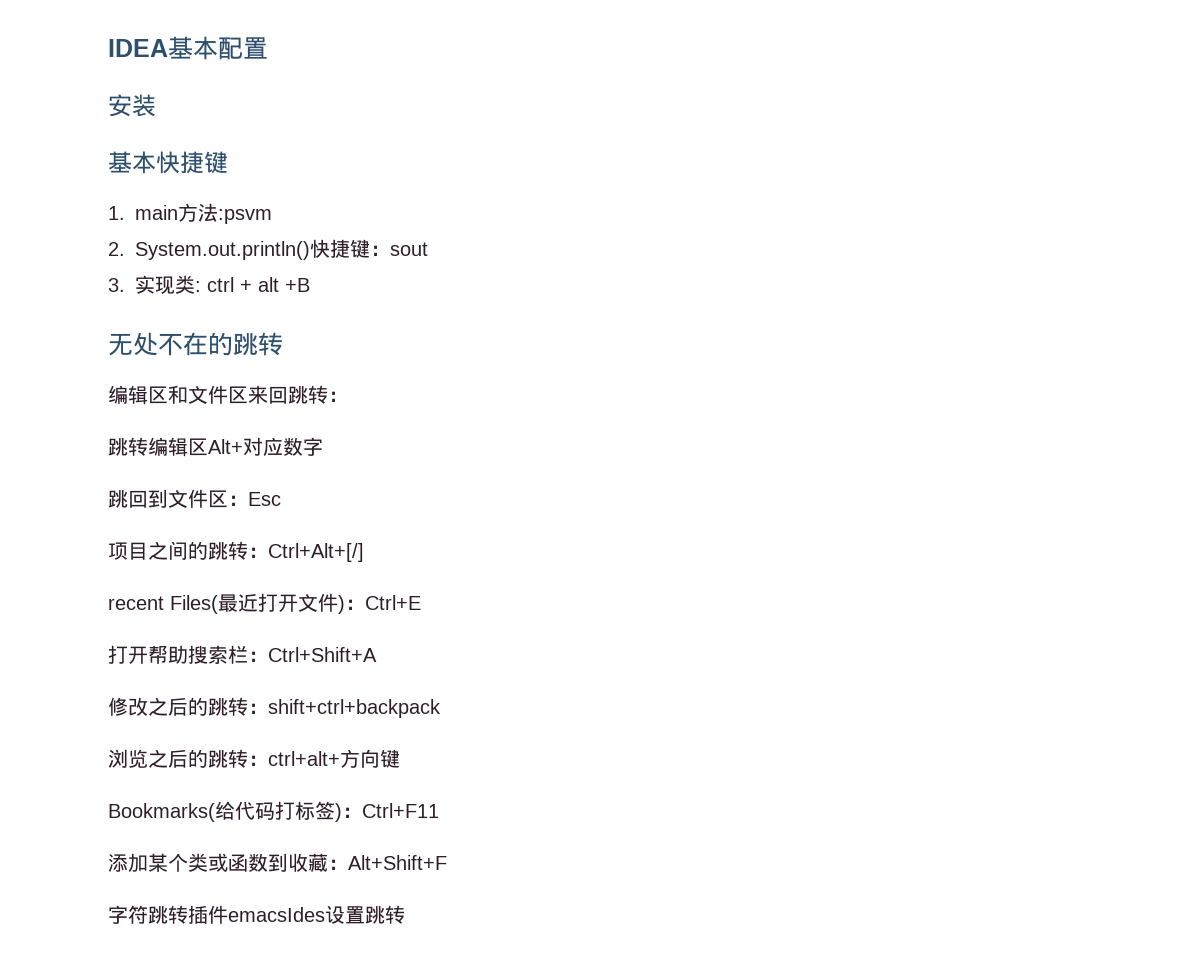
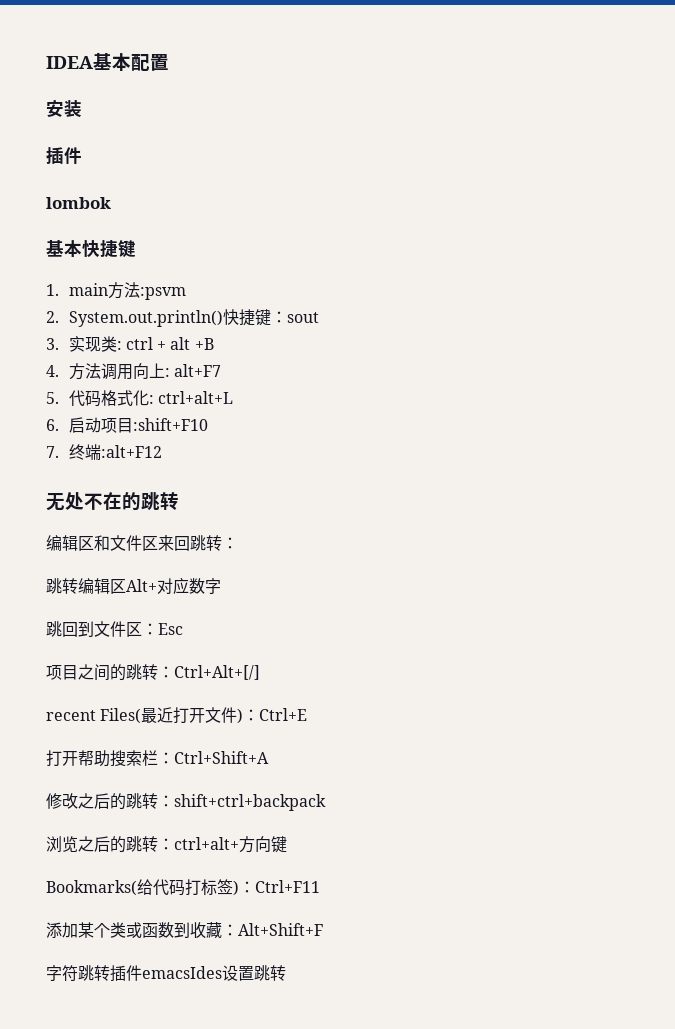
  安装
+ 插件
+ lombok
+ 4.方法调用向上: alt+F7
+ 5.代码格式化: ctrl+alt+L
+ 6.启动项目:shift+F10
+ 7.终端:alt+F12

